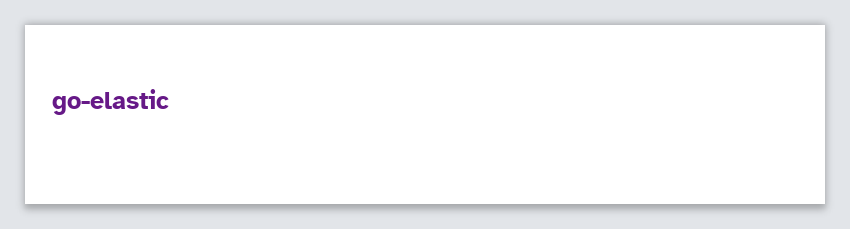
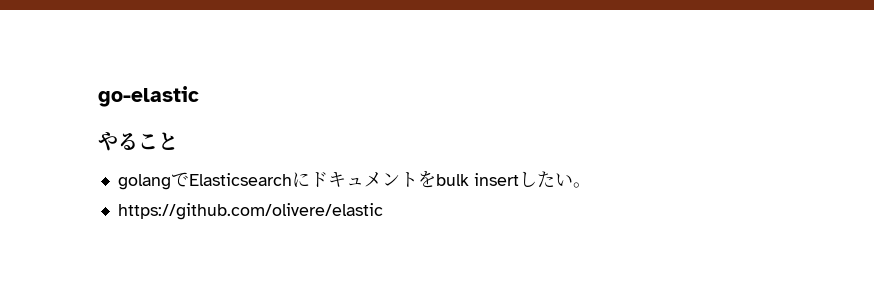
+ やること
+ golangでElasticsearchにドキュメントをbulk insertしたい。
+ https://github.com/olivere/elastic

